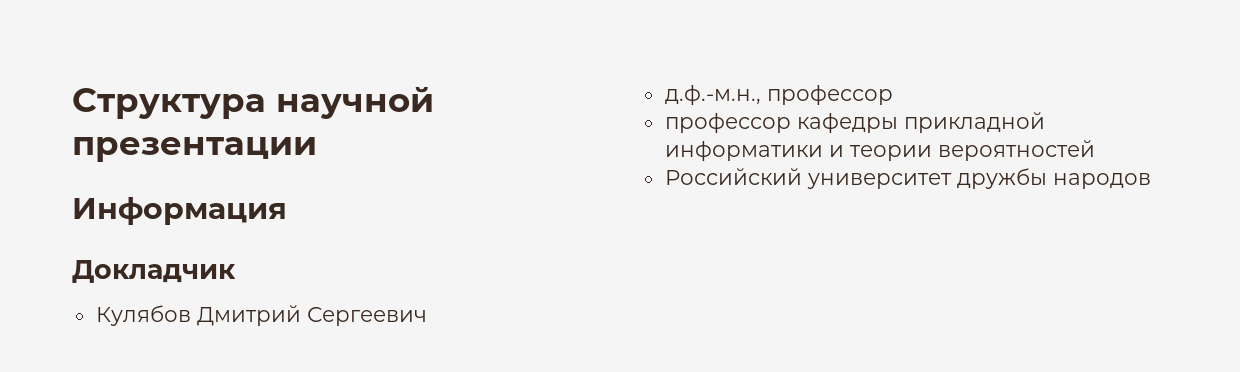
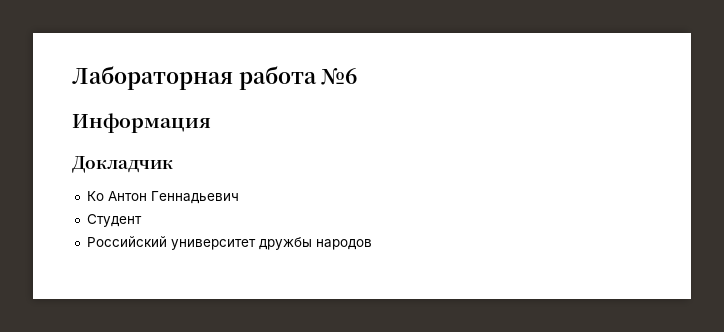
- Структура научной презентации
+ Лабораторная работа №6
- Кулябов Дмитрий Сергеевич
- д.ф.-м.н., профессор
- профессор кафедры прикладной информатики и теории вероятностей
+ Ко Антон Геннадьевич
+ Студент

